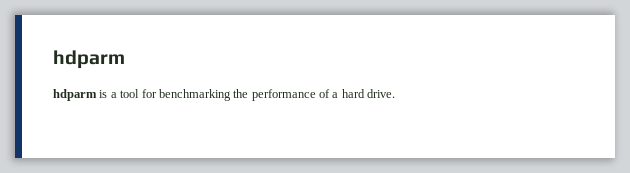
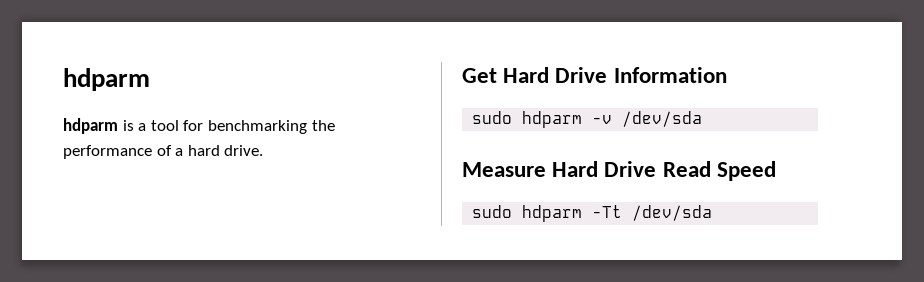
+ Get Hard Drive Information
+ sudo hdparm -v /dev/sda
+ Measure Hard Drive Read Speed
+ sudo hdparm -Tt /dev/sda

